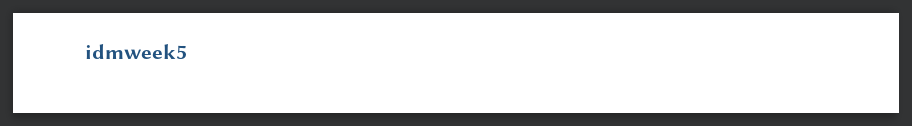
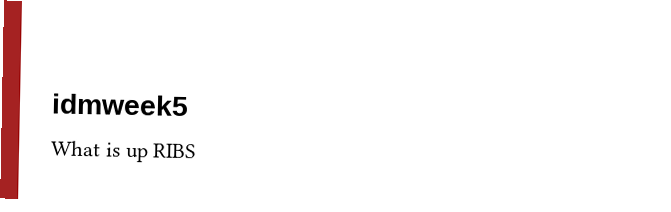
+ What is up RIBS

